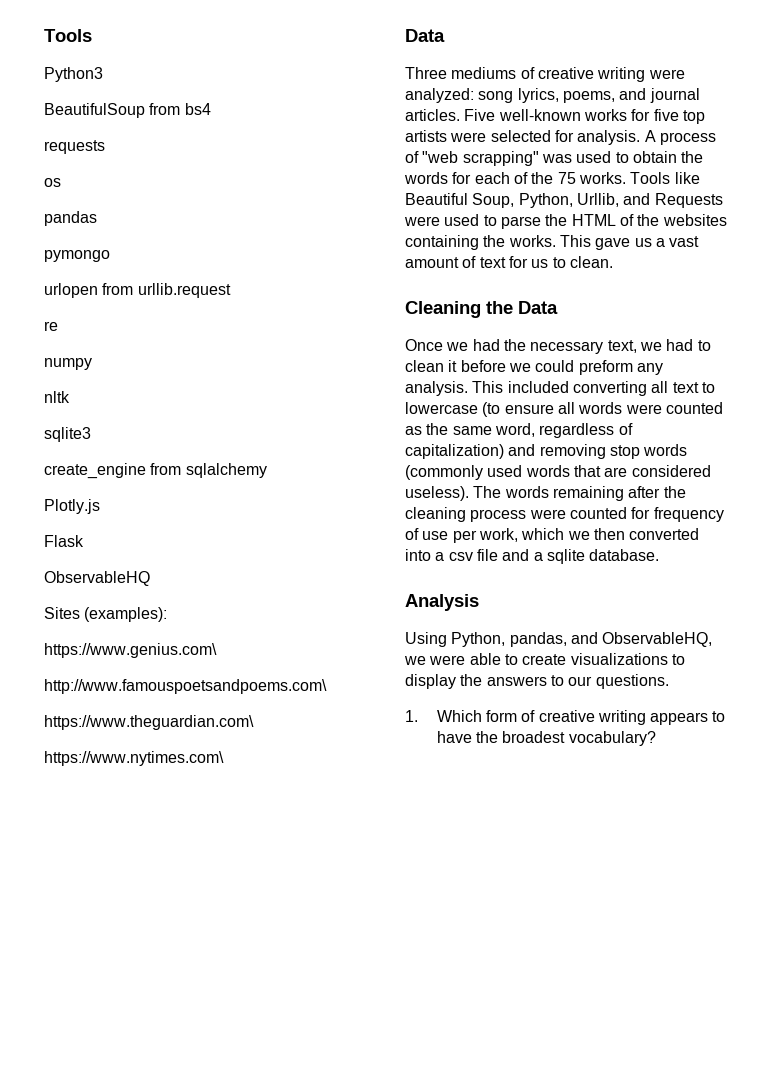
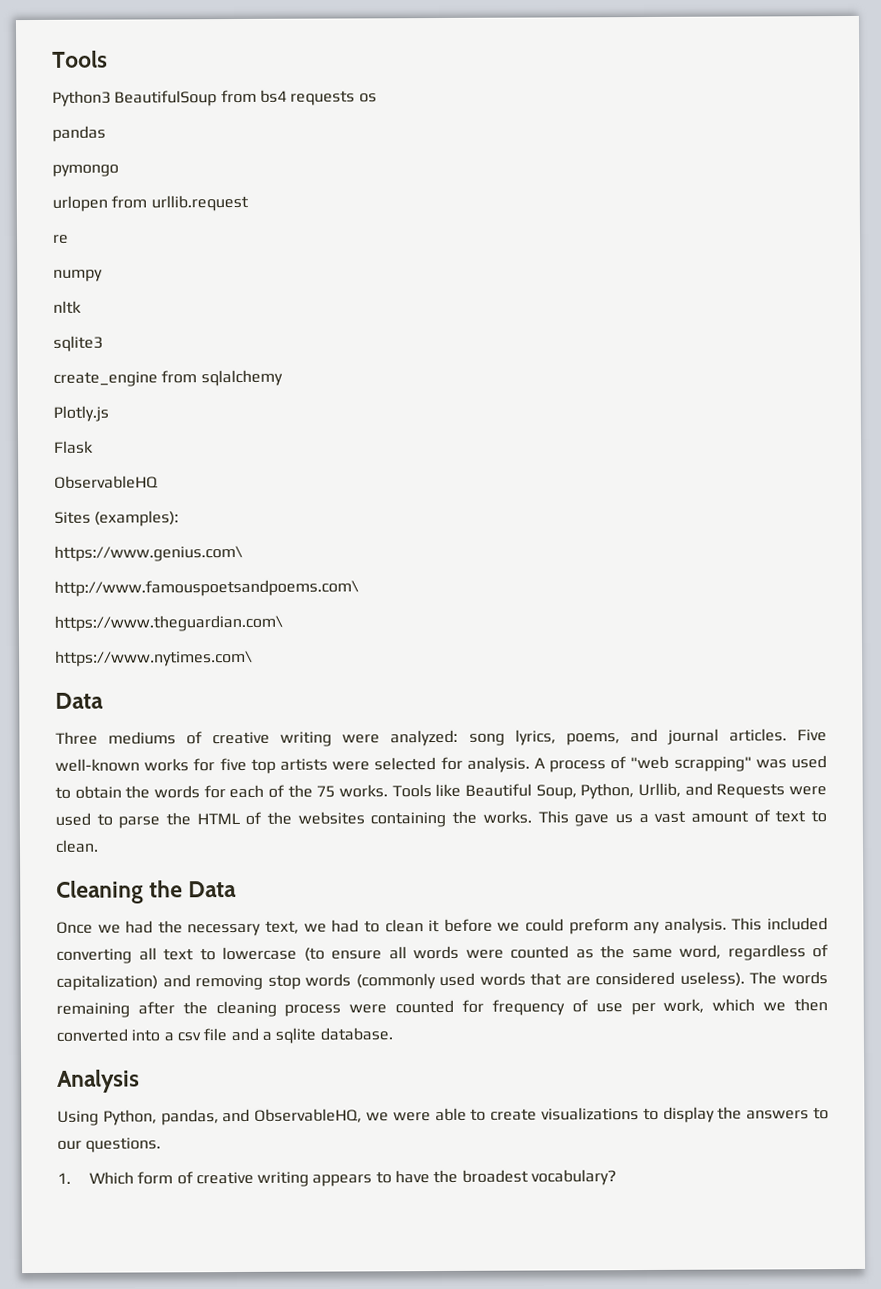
- Python3
- BeautifulSoup from bs4
- requests
- os
+ Python3 BeautifulSoup from bs4 requests os
- This gave us a vast amount of text for us to clean.
+ This gave us a vast amount of text to clean.

